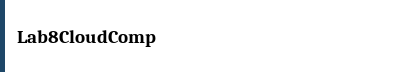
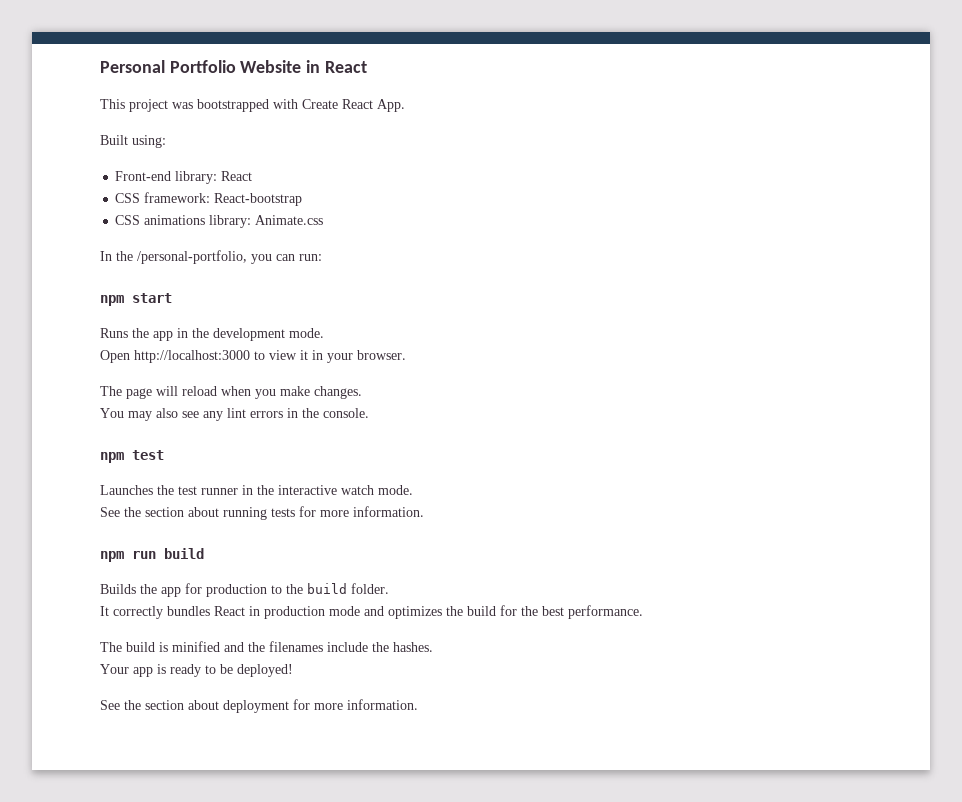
- Lab8CloudComp
+ Personal Portfolio Website in React
+ This project was bootstrapped with Create React App.
+ Built using:
+ Front-end library: React
+ CSS framework: React-bootstrap
+ CSS animations library: Animate.css
+ In the /personal-portfolio, you can run:
+ npm start
+ Runs the app in the development mode.
+ Open http://localhost:3000 to view it in your browser.
+ The page will reload when you make changes.
+ You may also see any lint errors in the console.
+ npm test
+ Launches the test runner in the interactive watch mode.
+ See the section about running tests for more information.
+ npm run build
+ Builds the app for production to the build folder.
+ It correctly bundles React in production mode and optimizes the build for the best performance.
+ The build is minified and the filenames include the hashes.
+ Your app is ready to be deployed!
+ See the section about deployment for more information.

